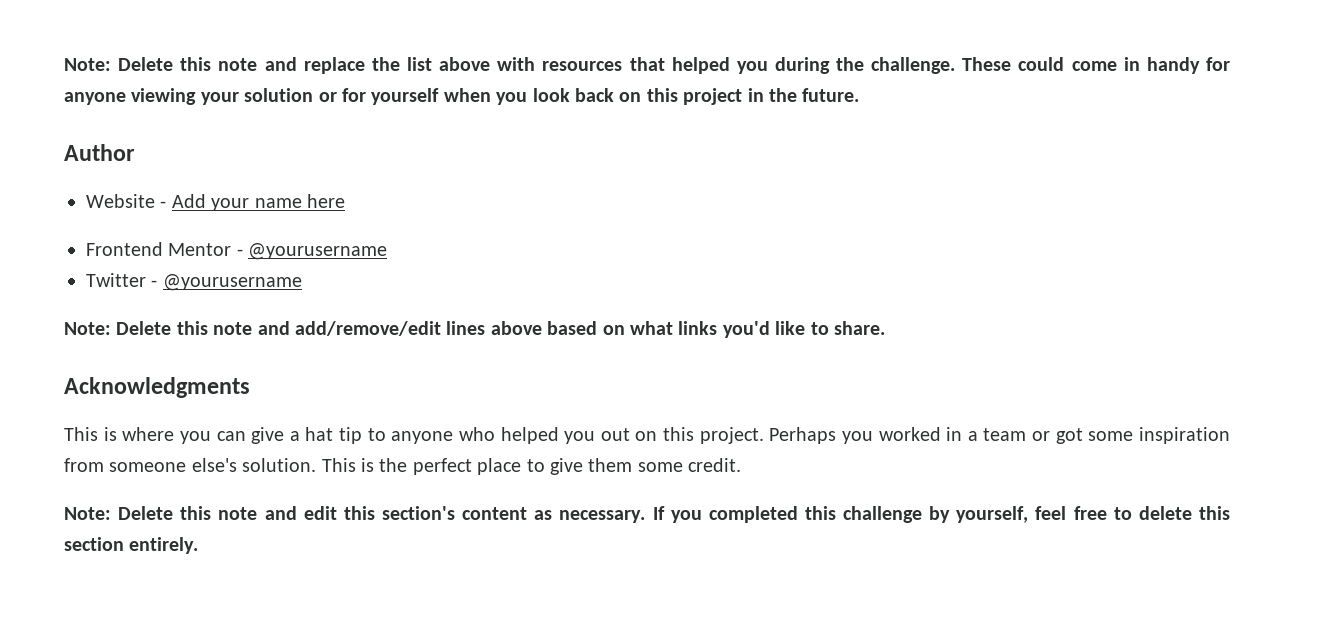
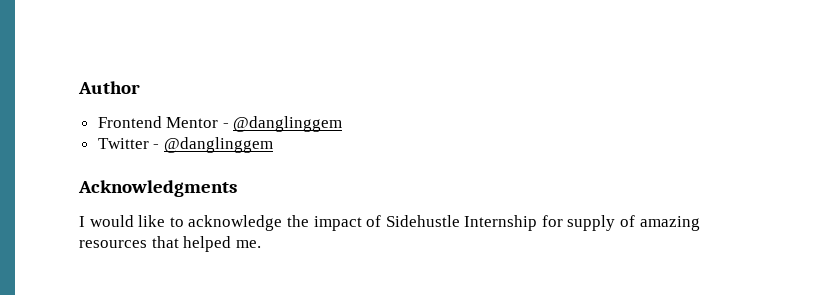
- Note: Delete this note and replace the list above with resources that helped you during the challenge. These could come in handy for anyone viewing your solution or for yourself when you look back on this project in the future.
  Author
- Website - Add your name here
- Frontend Mentor - @yourusername
+ Frontend Mentor - @danglinggem
- Twitter - @yourusername
- Note: Delete this note and add/remove/edit lines above based on what links you'd like to share.
+ Twitter - @danglinggem
  Acknowledgments
- This is where you can give a hat tip to anyone who helped you out on this project. Perhaps you worked in a team or got some inspiration from someone else's solution. This is the perfect place to give them some credit.
- Note: Delete this note and edit this section's content as necessary. If you completed this challenge by yourself, feel free to delete this section entirely.
+ I would like to acknowledge the impact of Sidehustle Internship for supply of amazing resources that helped me.

